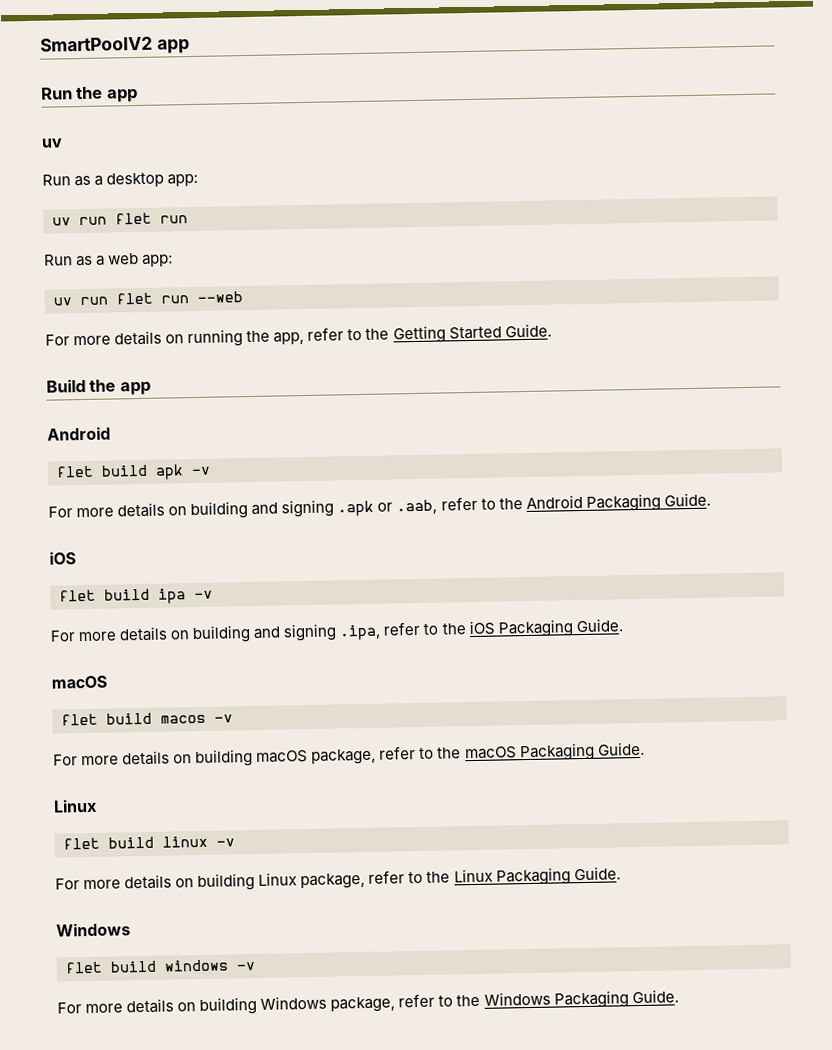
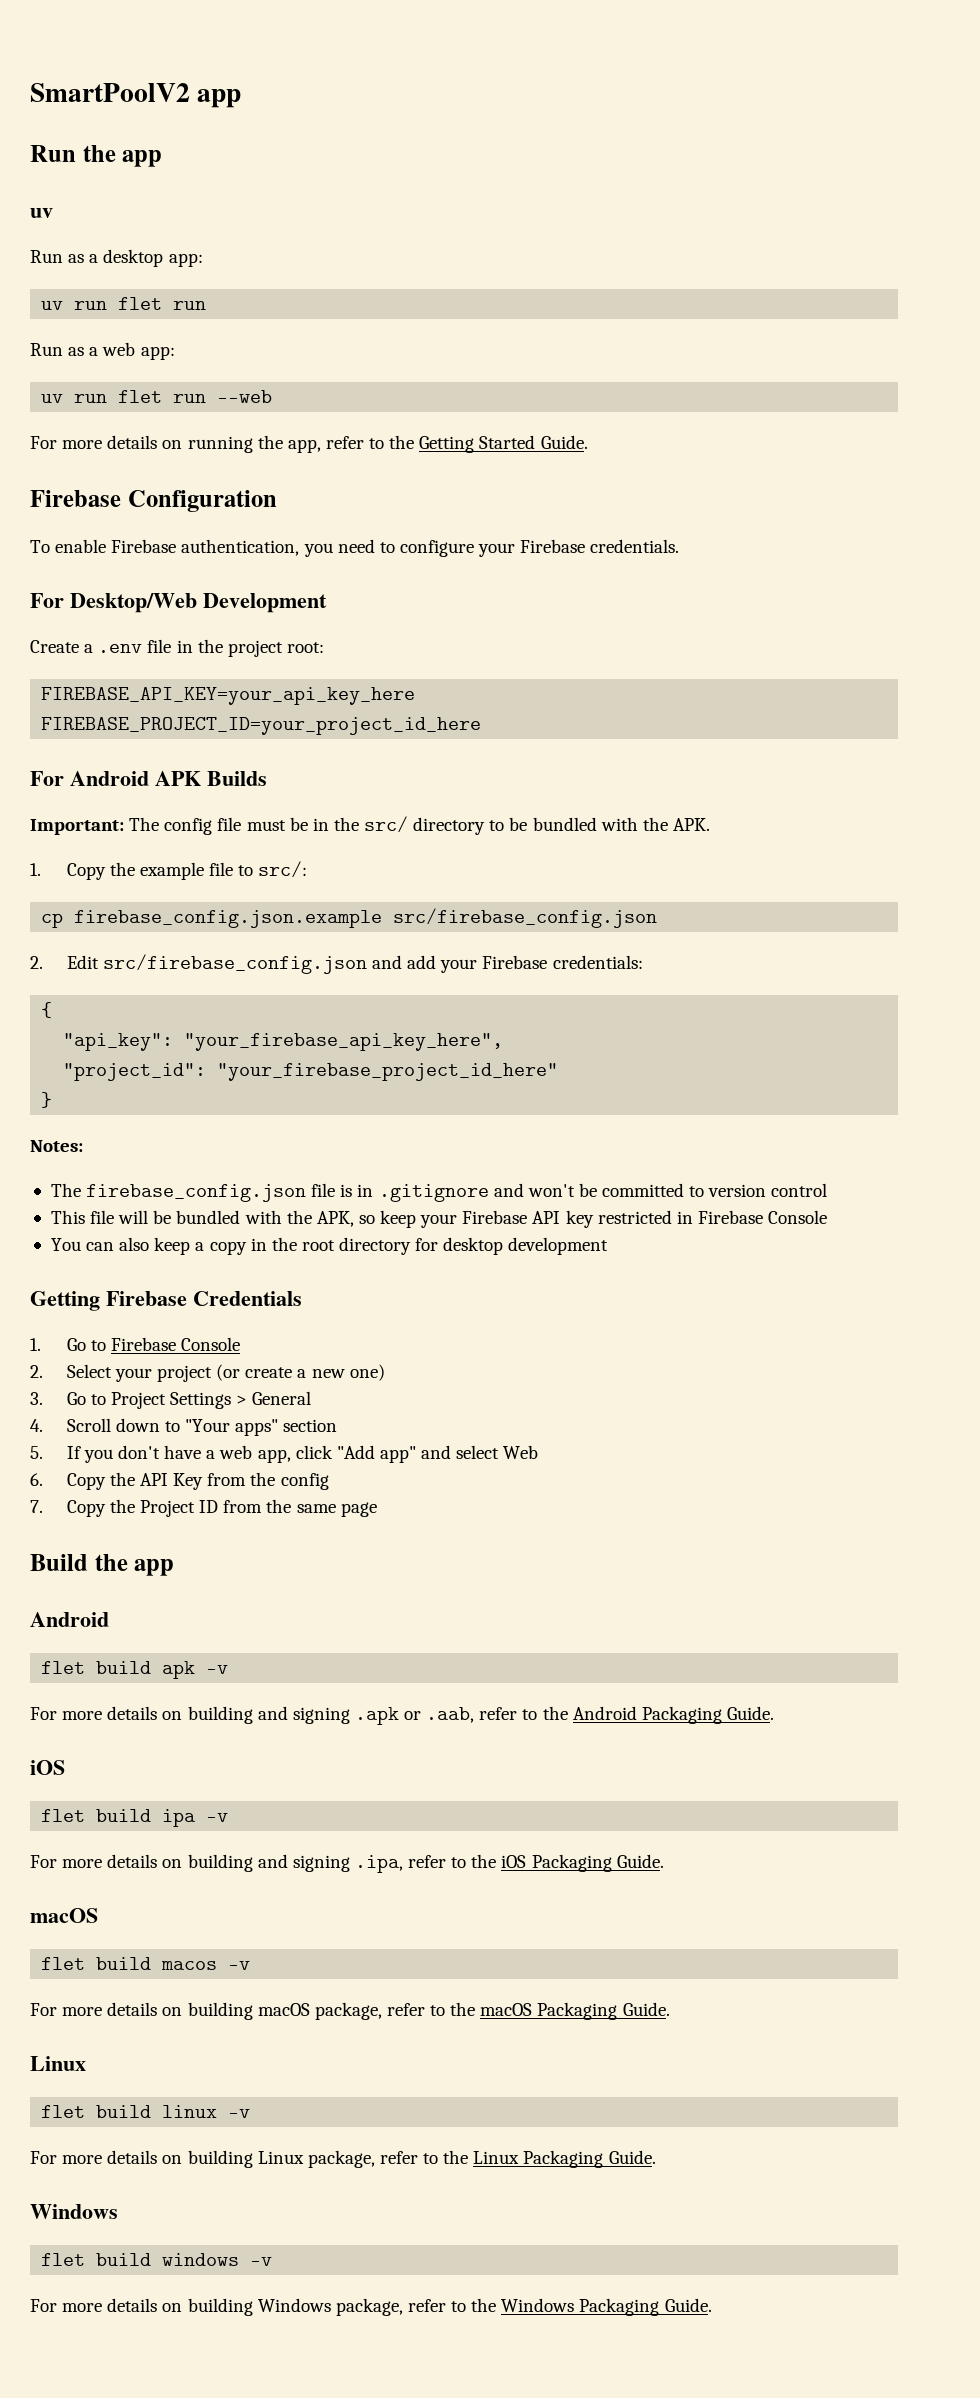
+ Firebase Configuration
+ To enable Firebase authentication, you need to configure your Firebase credentials.
+ For Desktop/Web Development
+ Create a .env file in the project root:
+ FIREBASE_API_KEY=your_api_key_here
+ FIREBASE_PROJECT_ID=your_project_id_here
+ For Android APK Builds
+ Important: The config file must be in the src/ directory to be bundled with the APK.
+ 1. Copy the example file to src/:
+ cp firebase_config.json.example src/firebase_config.json
+ 2. Edit src/firebase_config.json and add your Firebase credentials:
+ {
+ "api_key": "your_firebase_api_key_here",
+ "project_id": "your_firebase_project_id_here"
+ }
+ Notes:
+ The firebase_config.json file is in .gitignore and won't be committed to version control
+ This file will be bundled with the APK, so keep your Firebase API key restricted in Firebase Console
+ You can also keep a copy in the root directory for desktop development
+ Getting Firebase Credentials
+ 1. Go to Firebase Console
+ 2. Select your project (or create a new one)
+ 3. Go to Project Settings > General
+ 4. Scroll down to "Your apps" section
+ 5. If you don't have a web app, click "Add app" and select Web
+ 6. Copy the API Key from the config
+ 7. Copy the Project ID from the same page

